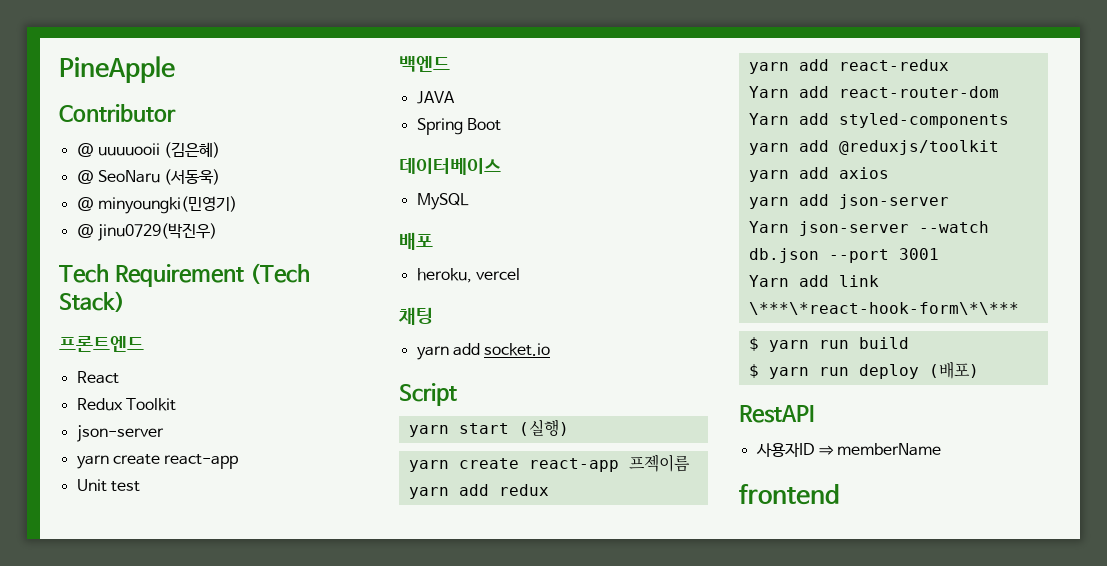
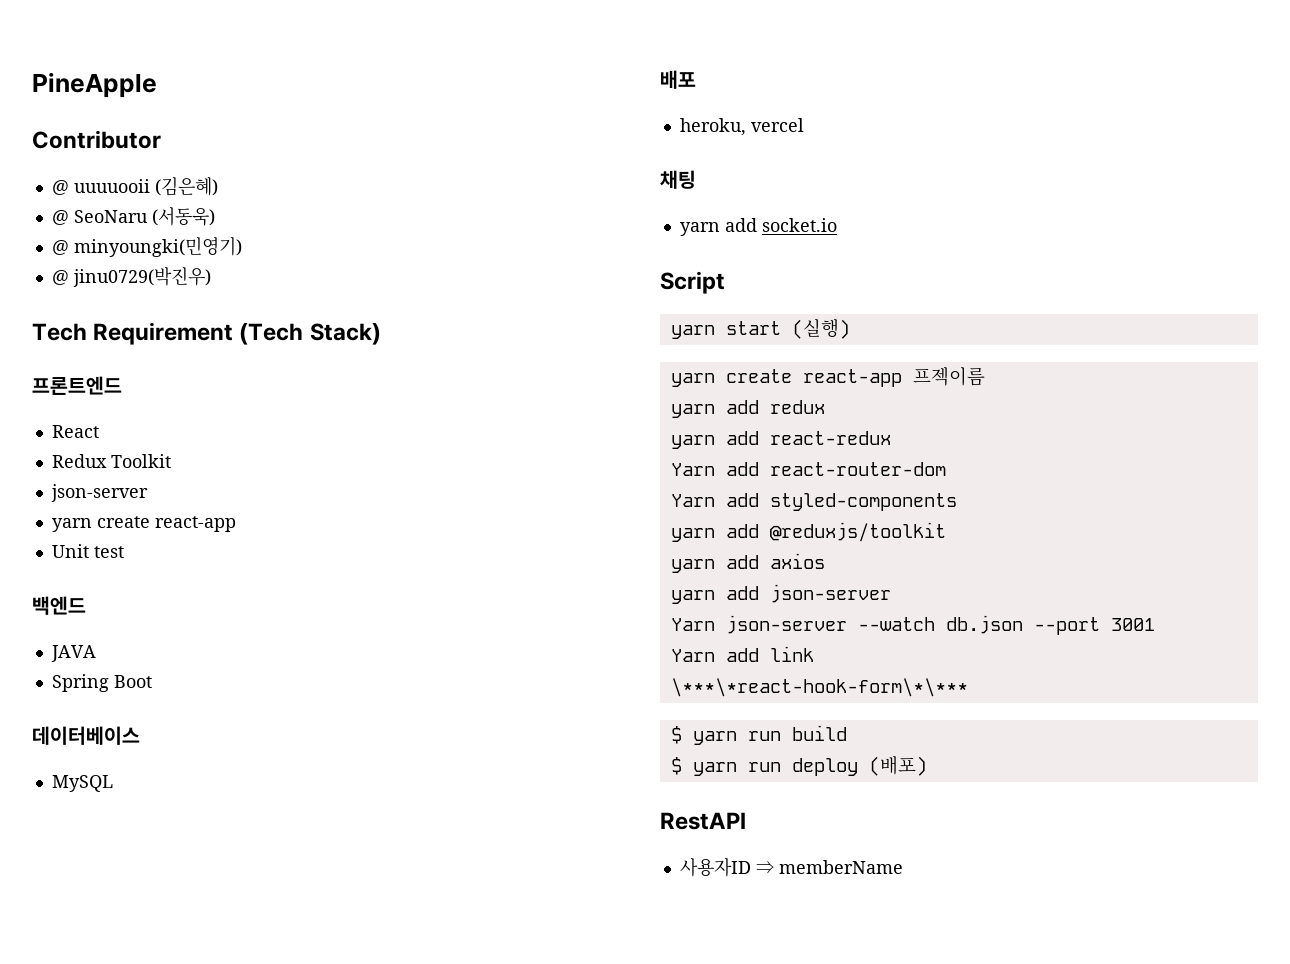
- frontend

